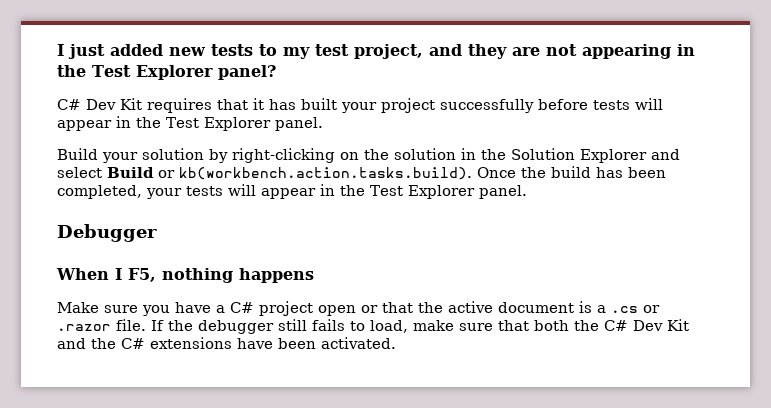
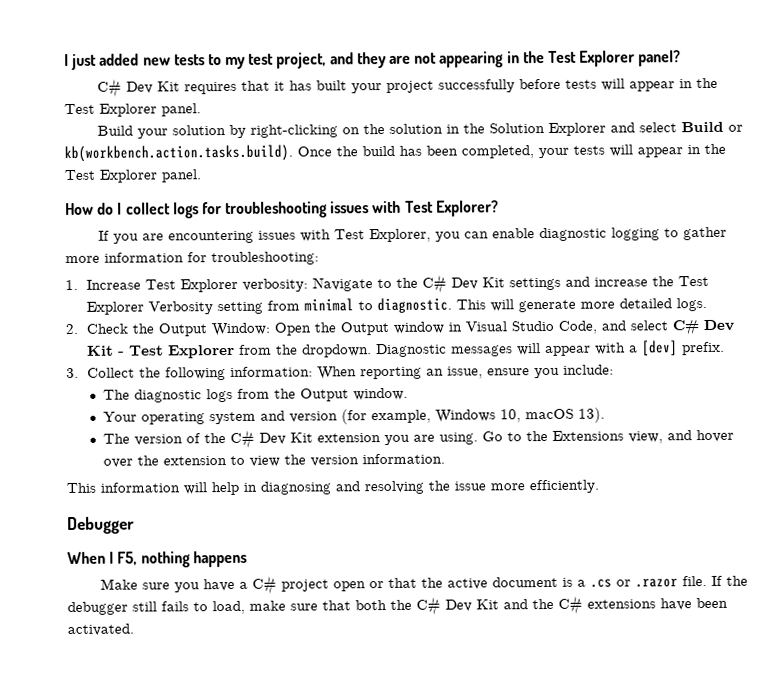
+ How do I collect logs for troubleshooting issues with Test Explorer?
+ If you are encountering issues with Test Explorer, you can enable diagnostic logging to gather more information for troubleshooting:
+ 1. Increase Test Explorer verbosity: Navigate to the C# Dev Kit settings and increase the Test Explorer Verbosity setting from minimal to diagnostic. This will generate more detailed logs.
+ 2. Check the Output Window: Open the Output window in Visual Studio Code, and select C# Dev Kit - Test Explorer from the dropdown. Diagnostic messages will appear with a [dev] prefix.
+ 3. Collect the following information: When reporting an issue, ensure you include:
+ The diagnostic logs from the Output window.
+ Your operating system and version (for example, Windows 10, macOS 13).
+ The version of the C# Dev Kit extension you are using. Go to the Extensions view, and hover over the extension to view the version information.
+ This information will help in diagnosing and resolving the issue more efficiently.

